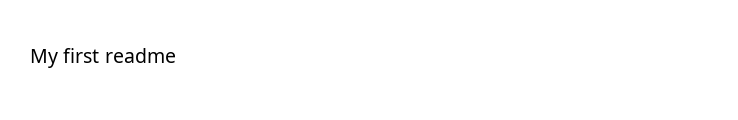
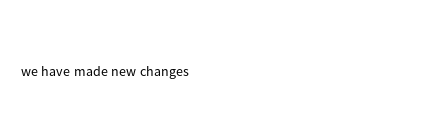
- My first readme
+ we have made new changes

